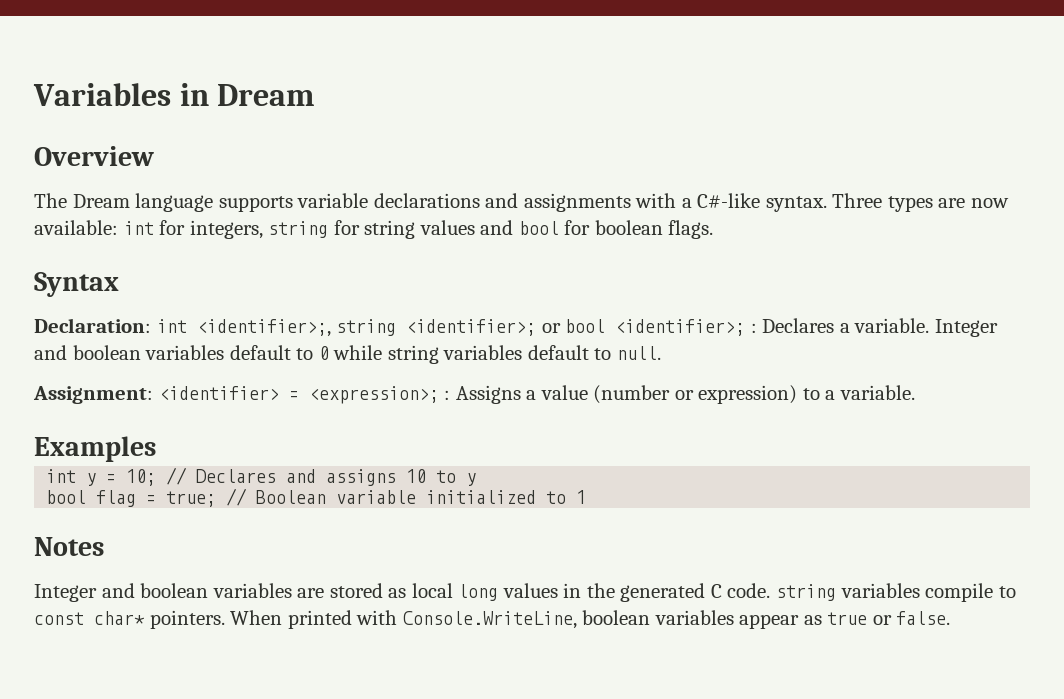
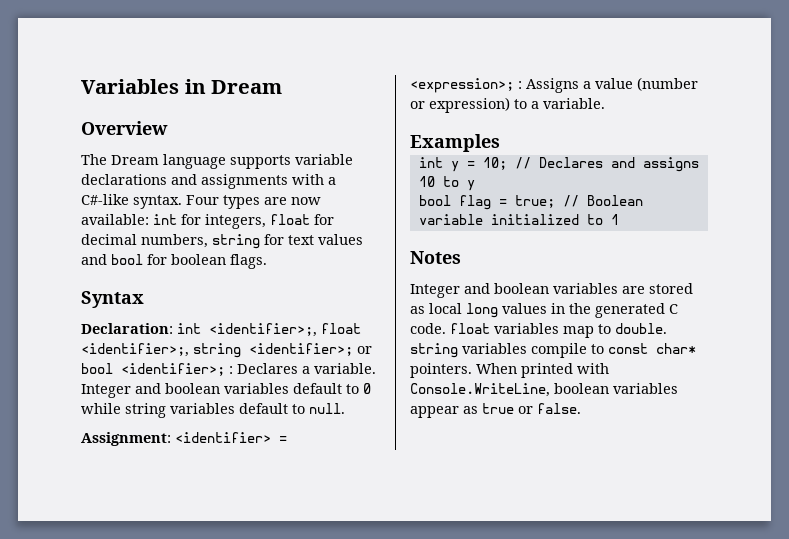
- Three types are now available: int for integers, string for string values and bool for boolean flags.
+ Four types are now available: int for integers, float for decimal numbers, string for text values and bool for boolean flags.
- Declaration: int <identifier>;, string <identifier>; or bool <identifier>; : Declares a variable.
+ Declaration: int <identifier>;, float <identifier>;, string <identifier>; or bool <identifier>; : Declares a variable.
- Integer and boolean variables are stored as local long values in the generated C code. string variables compile to const char* pointers.
+ Integer and boolean variables are stored as local long values in the generated C code. float variables map to double. string variables compile to const char* pointers.

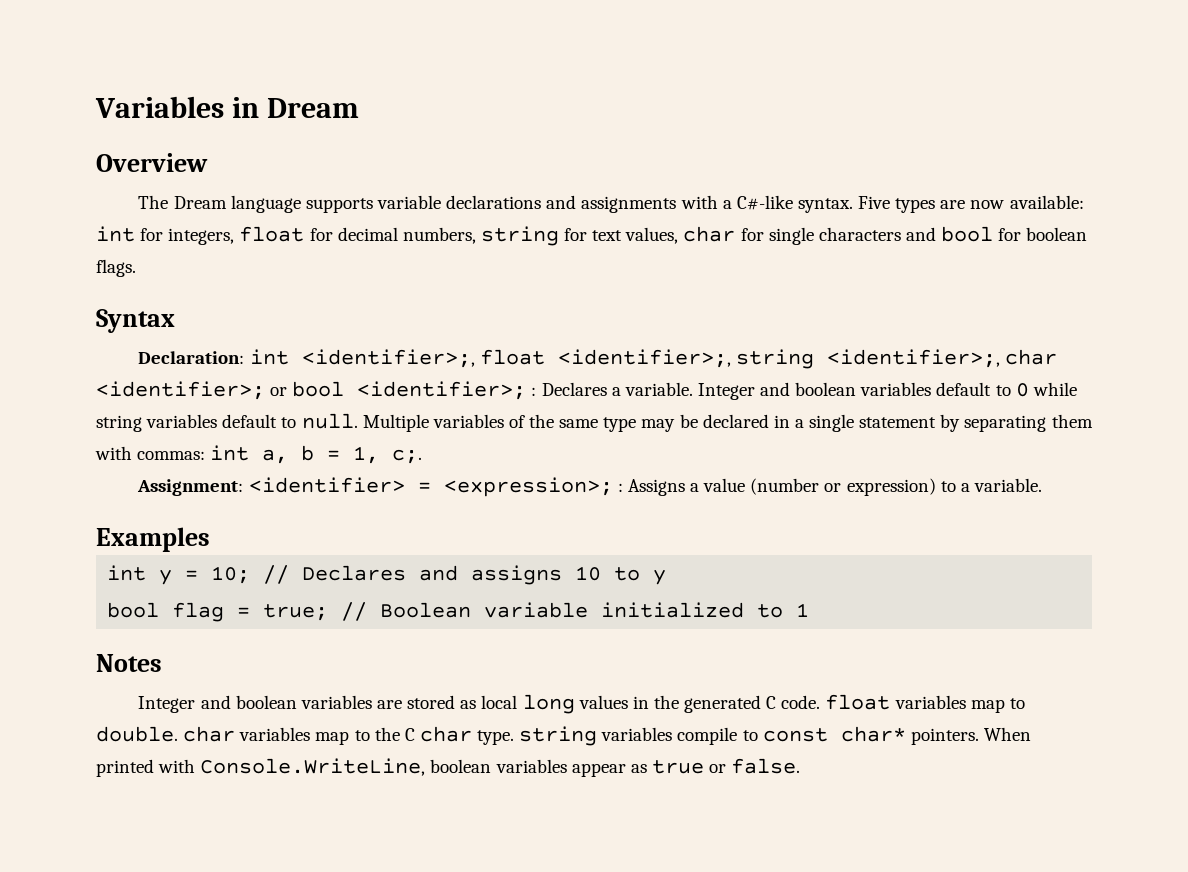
- Four types are now available: int for integers, float for decimal numbers, string for text values and bool for boolean flags.
+ Five types are now available: int for integers, float for decimal numbers, string for text values, char for single characters and bool for boolean flags.
- Declaration: int <identifier>;, float <identifier>;, string <identifier>; or bool <identifier>; : Declares a variable.
+ Declaration: int <identifier>;, float <identifier>;, string <identifier>;, char <identifier>; or bool <identifier>; : Declares a variable.
+ Multiple variables of the same type may be declared in a single statement by separating them with commas: int a, b = 1, c;.
- Integer and boolean variables are stored as local long values in the generated C code. float variables map to double. string variables compile to const char* pointers.
+ Integer and boolean variables are stored as local long values in the generated C code. float variables map to double. char variables map to the C char type. string variables compile to const char* pointers.

